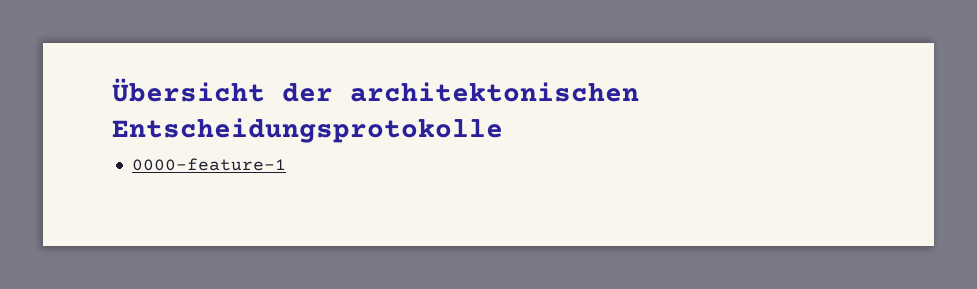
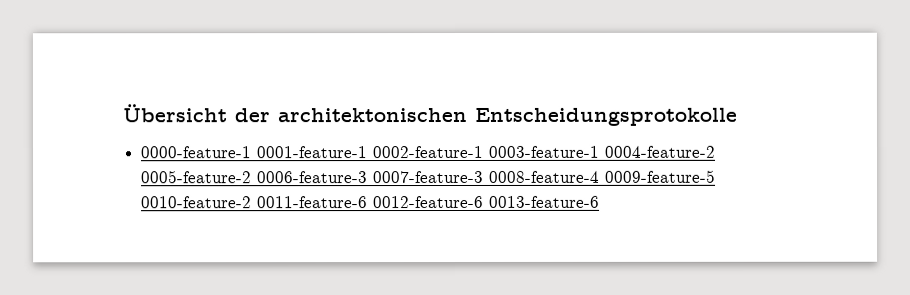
- 0000-feature-1
+ 0000-feature-1 0001-feature-1 0002-feature-1 0003-feature-1 0004-feature-2 0005-feature-2 0006-feature-3 0007-feature-3 0008-feature-4 0009-feature-5 0010-feature-2 0011-feature-6 0012-feature-6 0013-feature-6

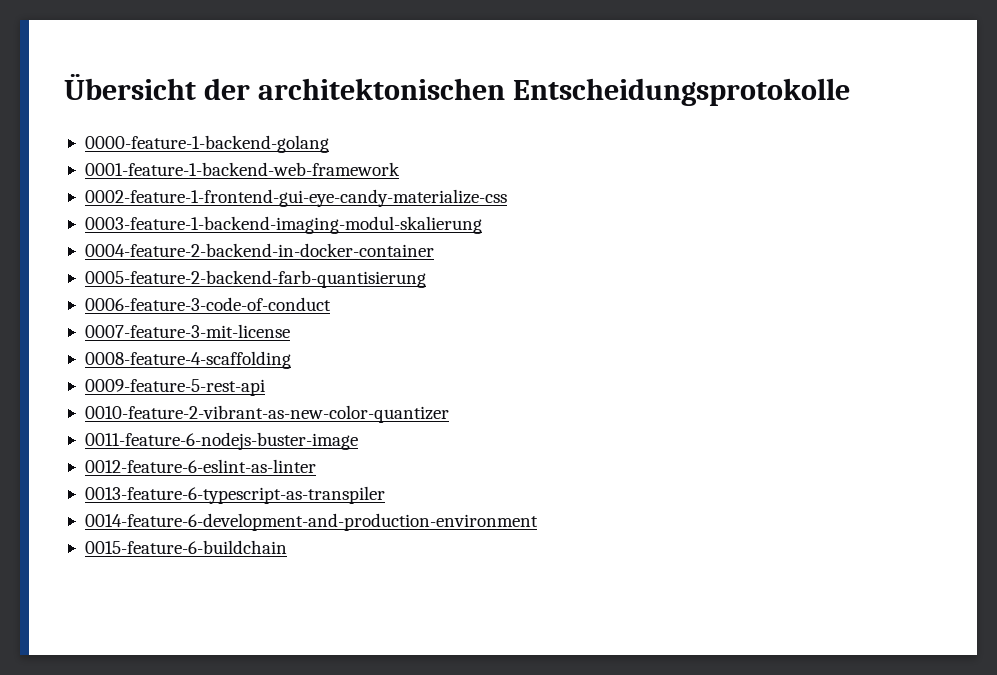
- 0000-feature-1 0001-feature-1 0002-feature-1 0003-feature-1 0004-feature-2 0005-feature-2 0006-feature-3 0007-feature-3 0008-feature-4 0009-feature-5 0010-feature-2 0011-feature-6 0012-feature-6 0013-feature-6
+ 0000-feature-1-backend-golang
+ 0001-feature-1-backend-web-framework
+ 0002-feature-1-frontend-gui-eye-candy-materialize-css
+ 0003-feature-1-backend-imaging-modul-skalierung
+ 0004-feature-2-backend-in-docker-container
+ 0005-feature-2-backend-farb-quantisierung
+ 0006-feature-3-code-of-conduct
+ 0007-feature-3-mit-license
+ 0008-feature-4-scaffolding
+ 0009-feature-5-rest-api
+ 0010-feature-2-vibrant-as-new-color-quantizer
+ 0011-feature-6-nodejs-buster-image
+ 0012-feature-6-eslint-as-linter
+ 0013-feature-6-typescript-as-transpiler
+ 0014-feature-6-development-and-production-environment
+ 0015-feature-6-buildchain

